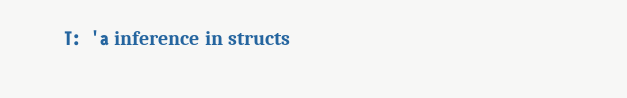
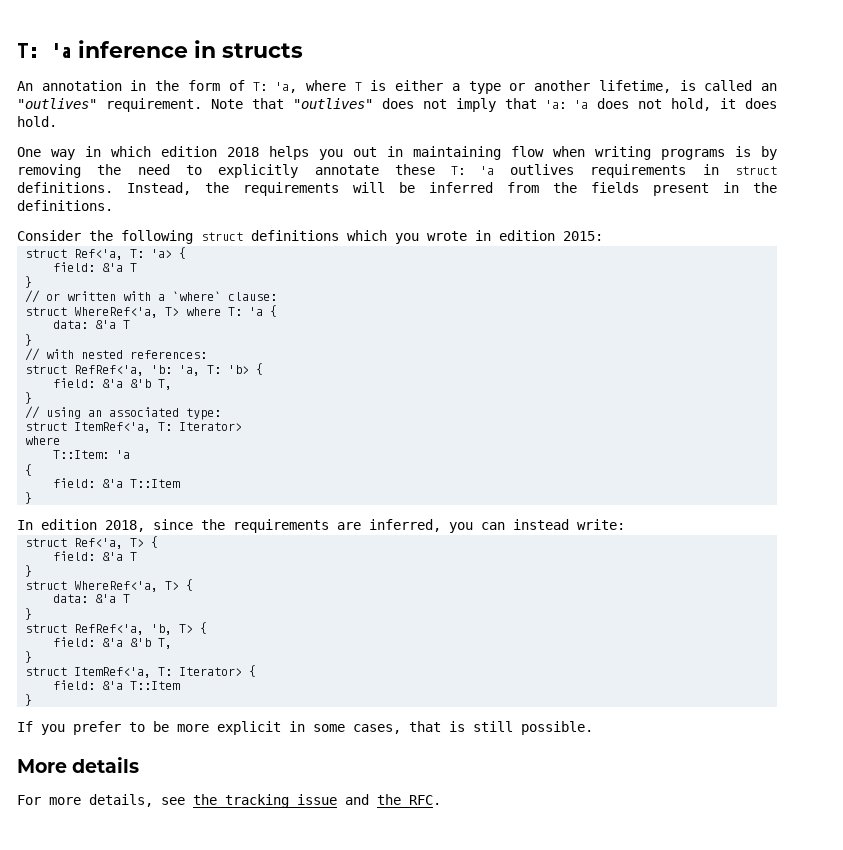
+ An annotation in the form of T: 'a, where T is either a type or another lifetime, is called an "outlives" requirement. Note that "outlives" does not imply that 'a: 'a does not hold, it does hold.
+ One way in which edition 2018 helps you out in maintaining flow when writing programs is by removing the need to explicitly annotate these T: 'a outlives requirements in struct definitions. Instead, the requirements will be inferred from the fields present in the definitions.
+ Consider the following struct definitions which you wrote in edition 2015:
+ struct Ref<'a, T: 'a> {
+ field: &'a T
+ }
+ // or written with a `where` clause:
+ struct WhereRef<'a, T> where T: 'a {
+ data: &'a T
+ }
+ // with nested references:
+ struct RefRef<'a, 'b: 'a, T: 'b> {
+ field: &'a &'b T,
+ }
+ // using an associated type:
+ struct ItemRef<'a, T: Iterator>
+ where
+ T::Item: 'a
+ {
+ field: &'a T::Item
+ }
+ In edition 2018, since the requirements are inferred, you can instead write:
+ struct Ref<'a, T> {
+ field: &'a T
+ }
+ struct WhereRef<'a, T> {
+ data: &'a T
+ }
+ struct RefRef<'a, 'b, T> {
+ field: &'a &'b T,
+ }
+ struct ItemRef<'a, T: Iterator> {
+ field: &'a T::Item
+ }
+ If you prefer to be more explicit in some cases, that is still possible.
+ More details
+ For more details, see the tracking issue and the RFC.

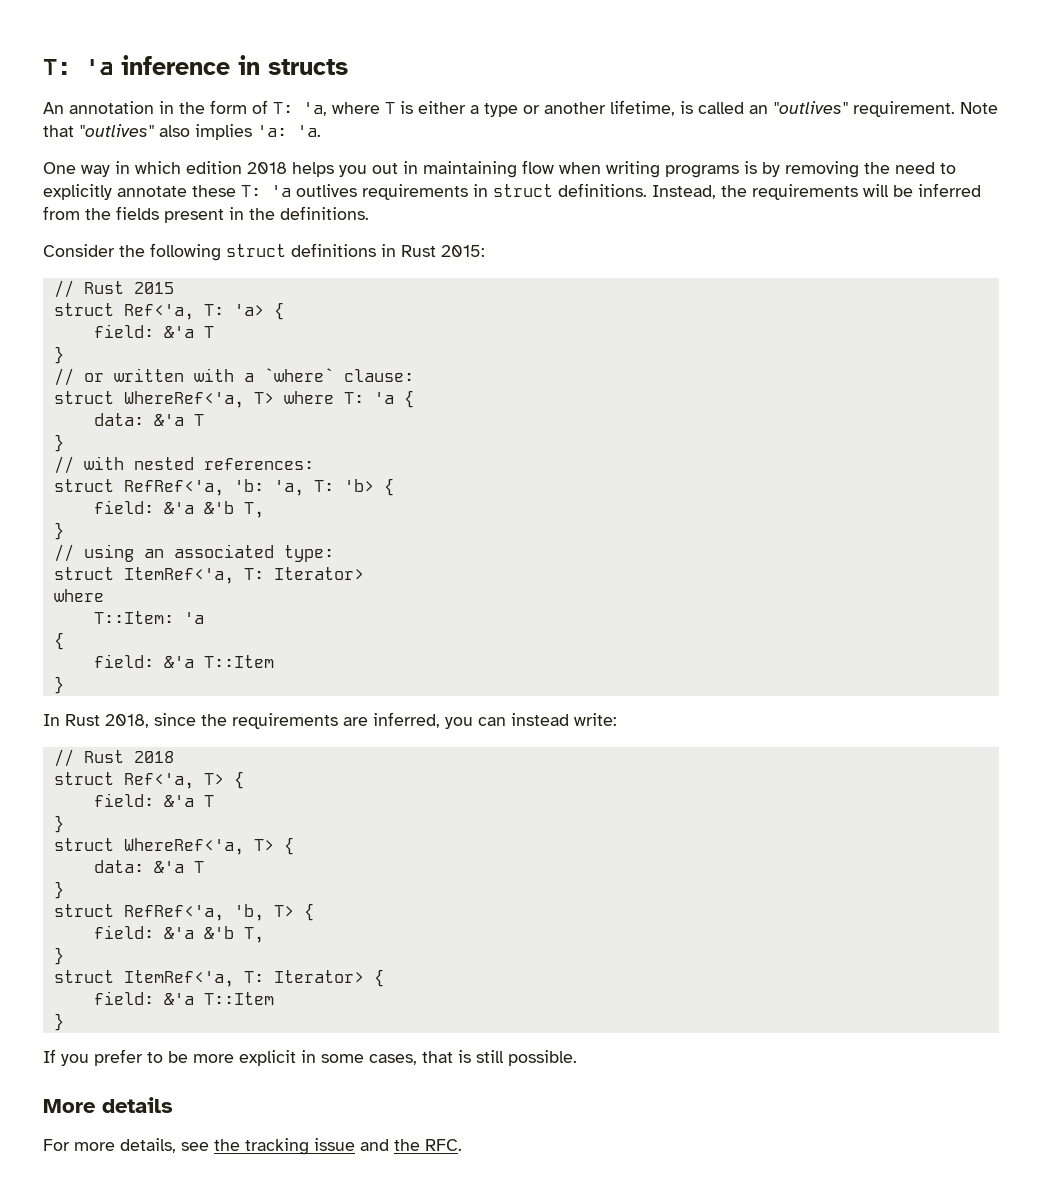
- Note that "outlives" does not imply that 'a: 'a does not hold, it does hold.
+ Note that "outlives" also implies 'a: 'a.
- Consider the following struct definitions which you wrote in edition 2015:
+ Consider the following struct definitions in Rust 2015:
+ // Rust 2015
- In edition 2018, since the requirements are inferred, you can instead write:
+ In Rust 2018, since the requirements are inferred, you can instead write:
+ // Rust 2018

